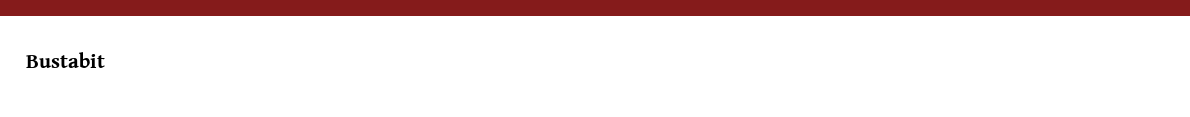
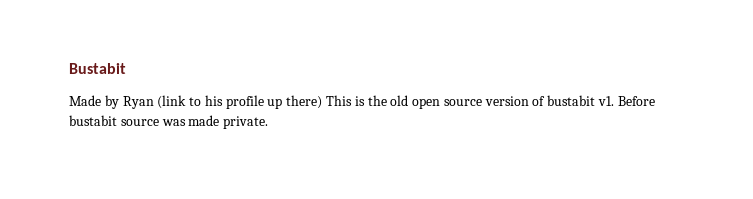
+ Made by Ryan (link to his profile up there) This is the old open source version of bustabit v1. Before bustabit source was made private.

